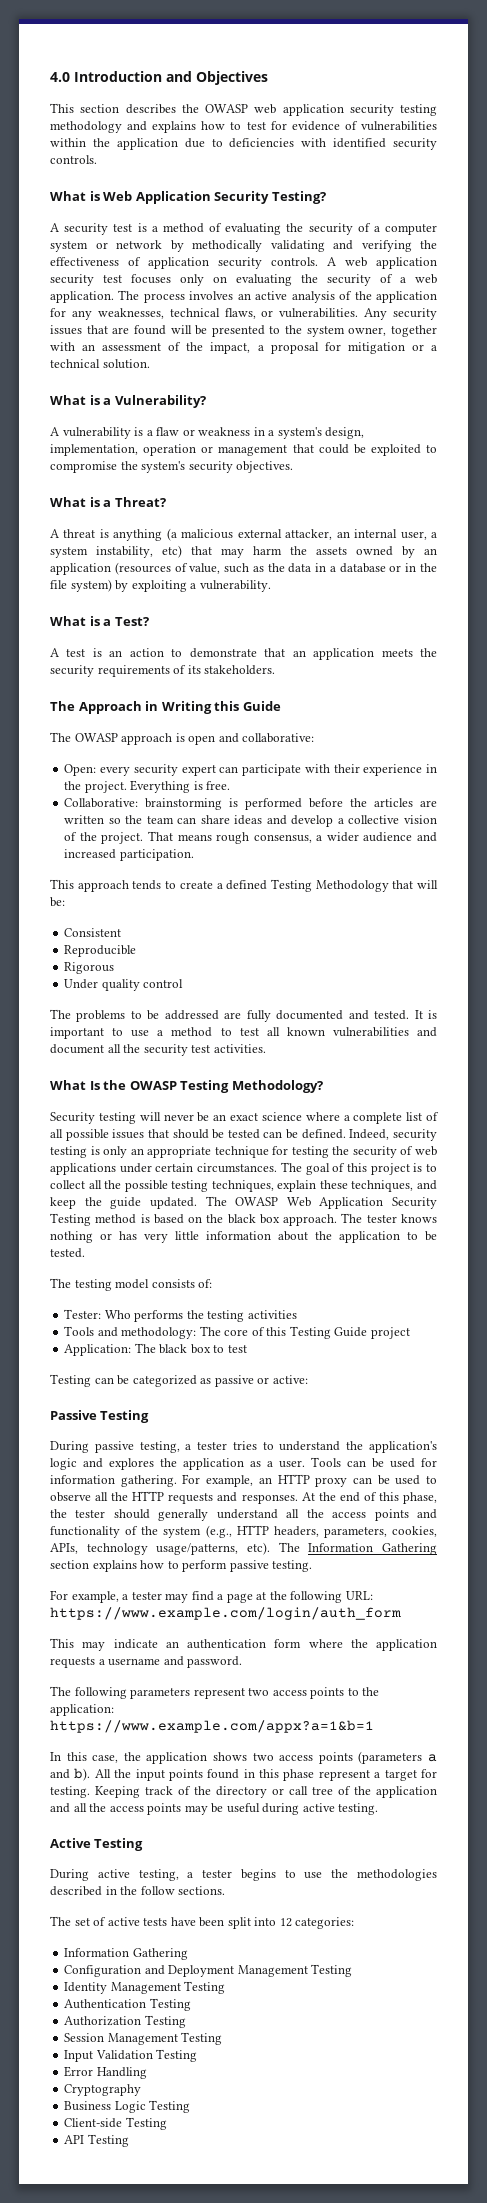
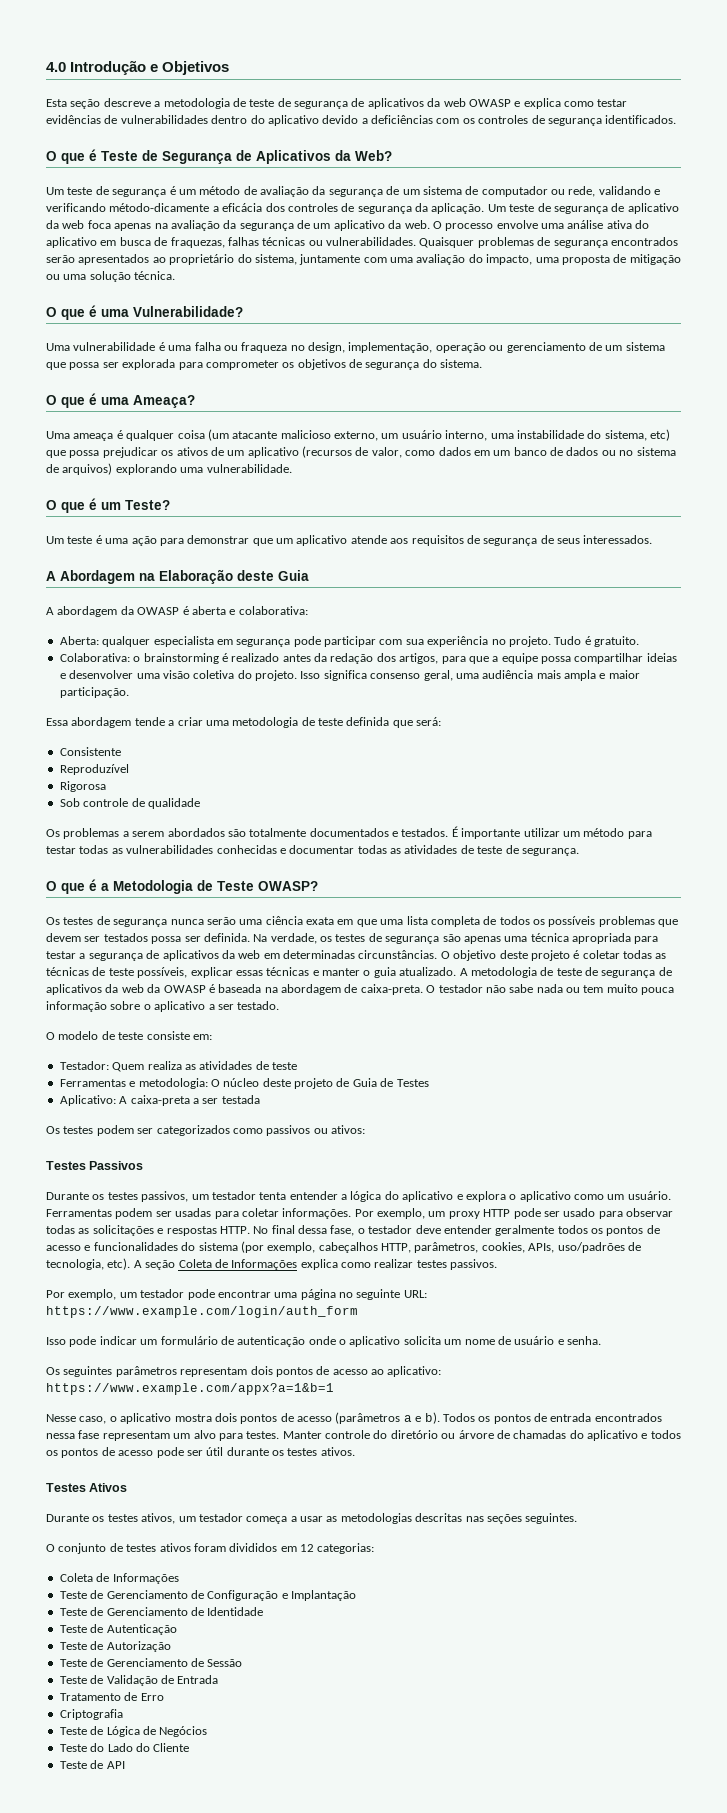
- 4.0 Introduction and Objectives
- This section describes the OWASP web application security testing methodology and explains how to test for evidence of vulnerabilities within the application due to deficiencies with identified security controls.
- What is Web Application Security Testing?
- A security test is a method of evaluating the security of a computer system or network by methodically validating and verifying the effectiveness of application security controls. A web application security test focuses only on evaluating the security of a web application. The process involves an active analysis of the application for any weaknesses, technical flaws, or vulnerabilities. Any security issues that are found will be presented to the system owner, together with an assessment of the impact, a proposal for mitigation or a technical solution.
- What is a Vulnerability?
- A vulnerability is a flaw or weakness in a system's design, implementation, operation or management that could be exploited to compromise the system's security objectives.
- What is a Threat?
- A threat is anything (a malicious external attacker, an internal user, a system instability, etc) that may harm the assets owned by an application (resources of value, such as the data in a database or in the file system) by exploiting a vulnerability.
- What is a Test?
- A test is an action to demonstrate that an application meets the security requirements of its stakeholders.
- The Approach in Writing this Guide
- The OWASP approach is open and collaborative:
- Open: every security expert can participate with their experience in the project. Everything is free.
- Collaborative: brainstorming is performed before the articles are written so the team can share ideas and develop a collective vision of the project. That means rough consensus, a wider audience and increased participation.
- This approach tends to create a defined Testing Methodology that will be:
- Consistent
- Reproducible
- Rigorous
- Under quality control
- The problems to be addressed are fully documented and tested. It is important to use a method to test all known vulnerabilities and document all the security test activities.
- What Is the OWASP Testing Methodology?
- Security testing will never be an exact science where a complete list of all possible issues that should be tested can be defined. Indeed, security testing is only an appropriate technique for testing the security of web applications under certain circumstances. The goal of this project is to collect all the possible testing techniques, explain these techniques, and keep the guide updated. The OWASP Web Application Security Testing method is based on the black box approach. The tester knows nothing or has very little information about the application to be tested.
- The testing model consists of:
- Tester: Who performs the testing activities
- Tools and methodology: The core of this Testing Guide project
- Application: The black box to test
- Testing can be categorized as passive or active:
- Passive Testing
- During passive testing, a tester tries to understand the application's logic and explores the application as a user. Tools can be used for information gathering. For example, an HTTP proxy can be used to observe all the HTTP requests and responses. At the end of this phase, the tester should generally understand all the access points and functionality of the system (e.g., HTTP headers, parameters, cookies, APIs, technology usage/patterns, etc). The Information Gathering section explains how to perform passive testing.
- For example, a tester may find a page at the following URL: https://www.example.com/login/auth_form
- This may indicate an authentication form where the application requests a username and password.
- The following parameters represent two access points to the application: https://www.example.com/appx?a=1&b=1
- In this case, the application shows two access points (parameters a and b). All the input points found in this phase represent a target for testing. Keeping track of the directory or call tree of the application and all the access points may be useful during active testing.
- Active Testing
- During active testing, a tester begins to use the methodologies described in the follow sections.
- The set of active tests have been split into 12 categories:
- Information Gathering
- Configuration and Deployment Management Testing
- Identity Management Testing
- Authentication Testing
- Authorization Testing
- Session Management Testing
- Input Validation Testing
- Error Handling
- Cryptography
- Business Logic Testing
- Client-side Testing
- API Testing
+ 4.0 Introdução e Objetivos
+ Esta seção descreve a metodologia de teste de segurança de aplicativos da web OWASP e explica como testar evidências de vulnerabilidades dentro do aplicativo devido a deficiências com os controles de segurança identificados.
+ O que é Teste de Segurança de Aplicativos da Web?
+ Um teste de segurança é um método de avaliação da segurança de um sistema de computador ou rede, validando e verificando método-dicamente a eficácia dos controles de segurança da aplicação. Um teste de segurança de aplicativo da web foca apenas na avaliação da segurança de um aplicativo da web. O processo envolve uma análise ativa do aplicativo em busca de fraquezas, falhas técnicas ou vulnerabilidades. Quaisquer problemas de segurança encontrados serão apresentados ao proprietário do sistema, juntamente com uma avaliação do impacto, uma proposta de mitigação ou uma solução técnica.
+ O que é uma Vulnerabilidade?
+ Uma vulnerabilidade é uma falha ou fraqueza no design, implementação, operação ou gerenciamento de um sistema que possa ser explorada para comprometer os objetivos de segurança do sistema.
+ O que é uma Ameaça?
+ Uma ameaça é qualquer coisa (um atacante malicioso externo, um usuário interno, uma instabilidade do sistema, etc) que possa prejudicar os ativos de um aplicativo (recursos de valor, como dados em um banco de dados ou no sistema de arquivos) explorando uma vulnerabilidade.
+ O que é um Teste?
+ Um teste é uma ação para demonstrar que um aplicativo atende aos requisitos de segurança de seus interessados.
+ A Abordagem na Elaboração deste Guia
+ A abordagem da OWASP é aberta e colaborativa:
+ Aberta: qualquer especialista em segurança pode participar com sua experiência no projeto. Tudo é gratuito.
+ Colaborativa: o brainstorming é realizado antes da redação dos artigos, para que a equipe possa compartilhar ideias e desenvolver uma visão coletiva do projeto. Isso significa consenso geral, uma audiência mais ampla e maior participação.
+ Essa abordagem tende a criar uma metodologia de teste definida que será:
+ Consistente
+ Reproduzível
+ Rigorosa
+ Sob controle de qualidade
+ Os problemas a serem abordados são totalmente documentados e testados. É importante utilizar um método para testar todas as vulnerabilidades conhecidas e documentar todas as atividades de teste de segurança.
+ O que é a Metodologia de Teste OWASP?
+ Os testes de segurança nunca serão uma ciência exata em que uma lista completa de todos os possíveis problemas que devem ser testados possa ser definida. Na verdade, os testes de segurança são apenas uma técnica apropriada para testar a segurança de aplicativos da web em determinadas circunstâncias. O objetivo deste projeto é coletar todas as técnicas de teste possíveis, explicar essas técnicas e manter o guia atualizado. A metodologia de teste de segurança de aplicativos da web da OWASP é baseada na abordagem de caixa-preta. O testador não sabe nada ou tem muito pouca informação sobre o aplicativo a ser testado.
+ O modelo de teste consiste em:
+ Testador: Quem realiza as atividades de teste
+ Ferramentas e metodologia: O núcleo deste projeto de Guia de Testes
+ Aplicativo: A caixa-preta a ser testada
+ Os testes podem ser categorizados como passivos ou ativos:
+ Testes Passivos
+ Durante os testes passivos, um testador tenta entender a lógica do aplicativo e explora o aplicativo como um usuário. Ferramentas podem ser usadas para coletar informações. Por exemplo, um proxy HTTP pode ser usado para observar todas as solicitações e respostas HTTP. No final dessa fase, o testador deve entender geralmente todos os pontos de acesso e funcionalidades do sistema (por exemplo, cabeçalhos HTTP, parâmetros, cookies, APIs, uso/padrões de tecnologia, etc). A seção Coleta de Informações explica como realizar testes passivos.
+ Por exemplo, um testador pode encontrar uma página no seguinte URL: https://www.example.com/login/auth_form
+ Isso pode indicar um formulário de autenticação onde o aplicativo solicita um nome de usuário e senha.
+ Os seguintes parâmetros representam dois pontos de acesso ao aplicativo: https://www.example.com/appx?a=1&b=1
+ Nesse caso, o aplicativo mostra dois pontos de acesso (parâmetros a e b). Todos os pontos de entrada encontrados nessa fase representam um alvo para testes. Manter controle do diretório ou árvore de chamadas do aplicativo e todos os pontos de acesso pode ser útil durante os testes ativos.
+ Testes Ativos
+ Durante os testes ativos, um testador começa a usar as metodologias descritas nas seções seguintes.
+ O conjunto de testes ativos foram divididos em 12 categorias:
+ Coleta de Informações
+ Teste de Gerenciamento de Configuração e Implantação
+ Teste de Gerenciamento de Identidade
+ Teste de Autenticação
+ Teste de Autorização
+ Teste de Gerenciamento de Sessão
+ Teste de Validação de Entrada
+ Tratamento de Erro
+ Criptografia
+ Teste de Lógica de Negócios
+ Teste do Lado do Cliente
+ Teste de API

